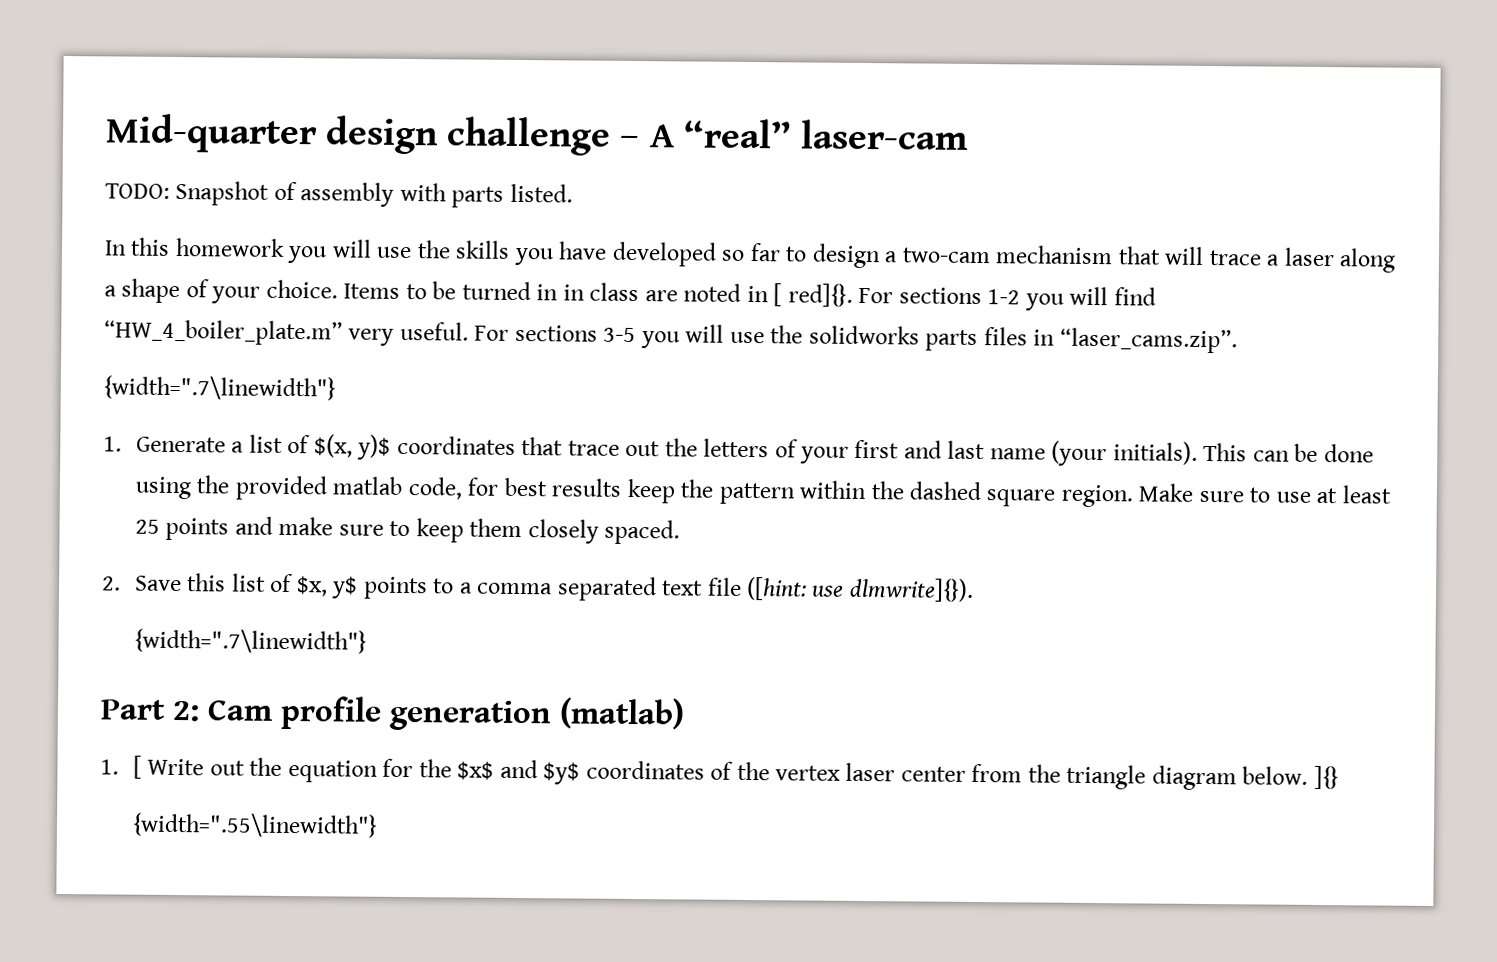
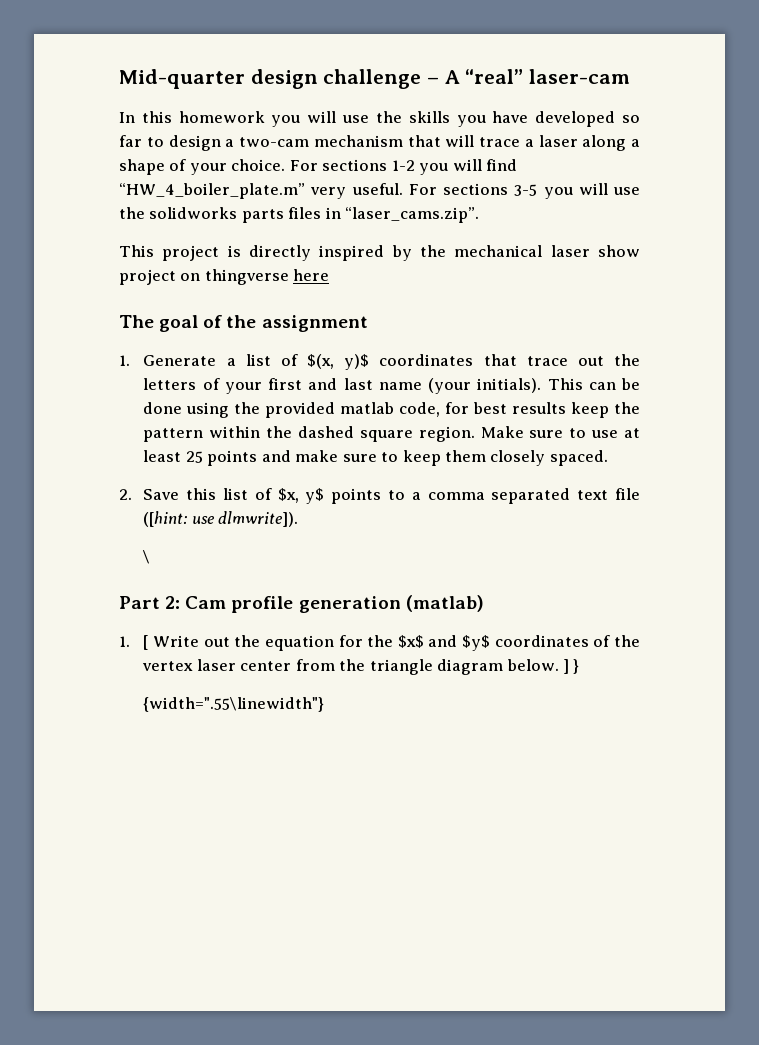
- TODO: Snapshot of assembly with parts listed.
- Items to be turned in in class are noted in [ red]{}.
  For sections 3-5 you will use the solidworks parts files in “laser_cams.zip”.
- {width=".7\linewidth"}
+ This project is directly inspired by the mechanical laser show project on thingverse here
+ The goal of the assignment
- 2. Save this list of $x, y$ points to a comma separated text file ([hint: use dlmwrite]{}).
- {width=".7\linewidth"}
+ 2. Save this list of $x, y$ points to a comma separated text file ([hint: use dlmwrite]).
+ \
- 1. [ Write out the equation for the $x$ and $y$ coordinates of the vertex laser center from the triangle diagram below. ]{}
+ 1. [ Write out the equation for the $x$ and $y$ coordinates of the vertex laser center from the triangle diagram below. ] }

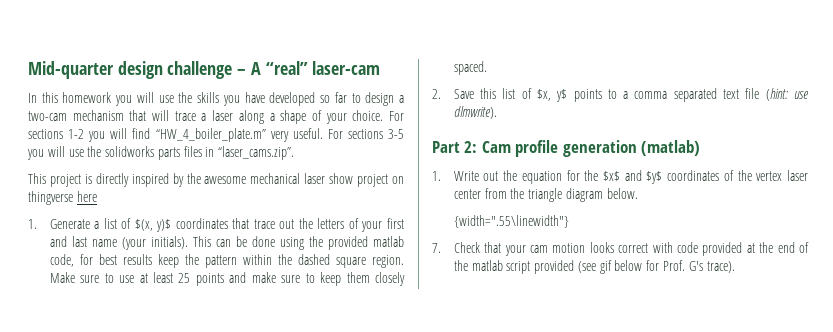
- This project is directly inspired by the mechanical laser show project on thingverse here
+ This project is directly inspired by the awesome mechanical laser show project on thingverse here
- The goal of the assignment
- 2. Save this list of $x, y$ points to a comma separated text file ([hint: use dlmwrite]).
- \
+ 2. Save this list of $x, y$ points to a comma separated text file (hint: use dlmwrite).
- 1. [ Write out the equation for the $x$ and $y$ coordinates of the vertex laser center from the triangle diagram below. ] }
+ 1. Write out the equation for the $x$ and $y$ coordinates of the vertex laser center from the triangle diagram below.
+ 7. Check that your cam motion looks correct with code provided at the end of the matlab script provided (see gif below for Prof. G's trace).

